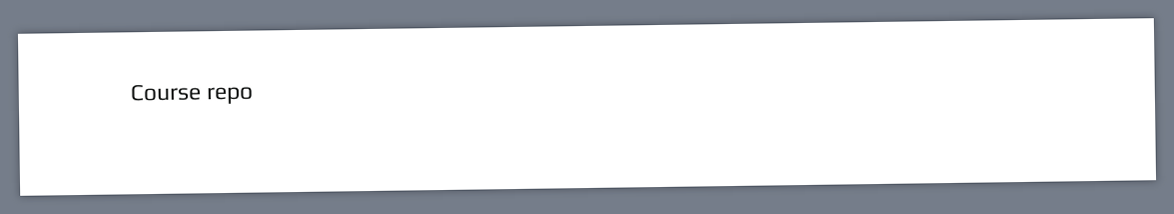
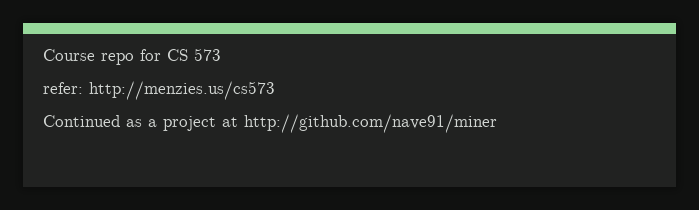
- Course repo
+ Course repo for CS 573
+ refer: http://menzies.us/cs573
+ Continued as a project at http://github.com/nave91/miner

